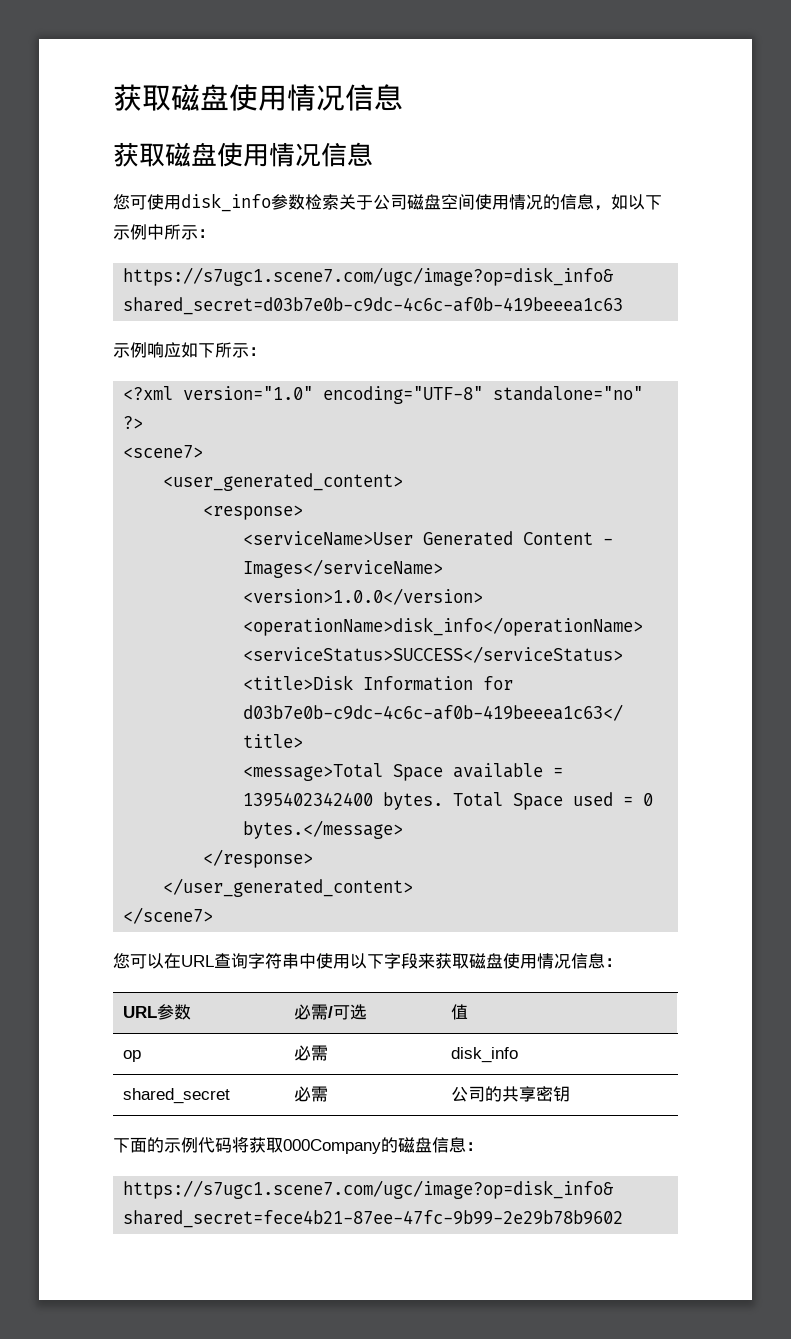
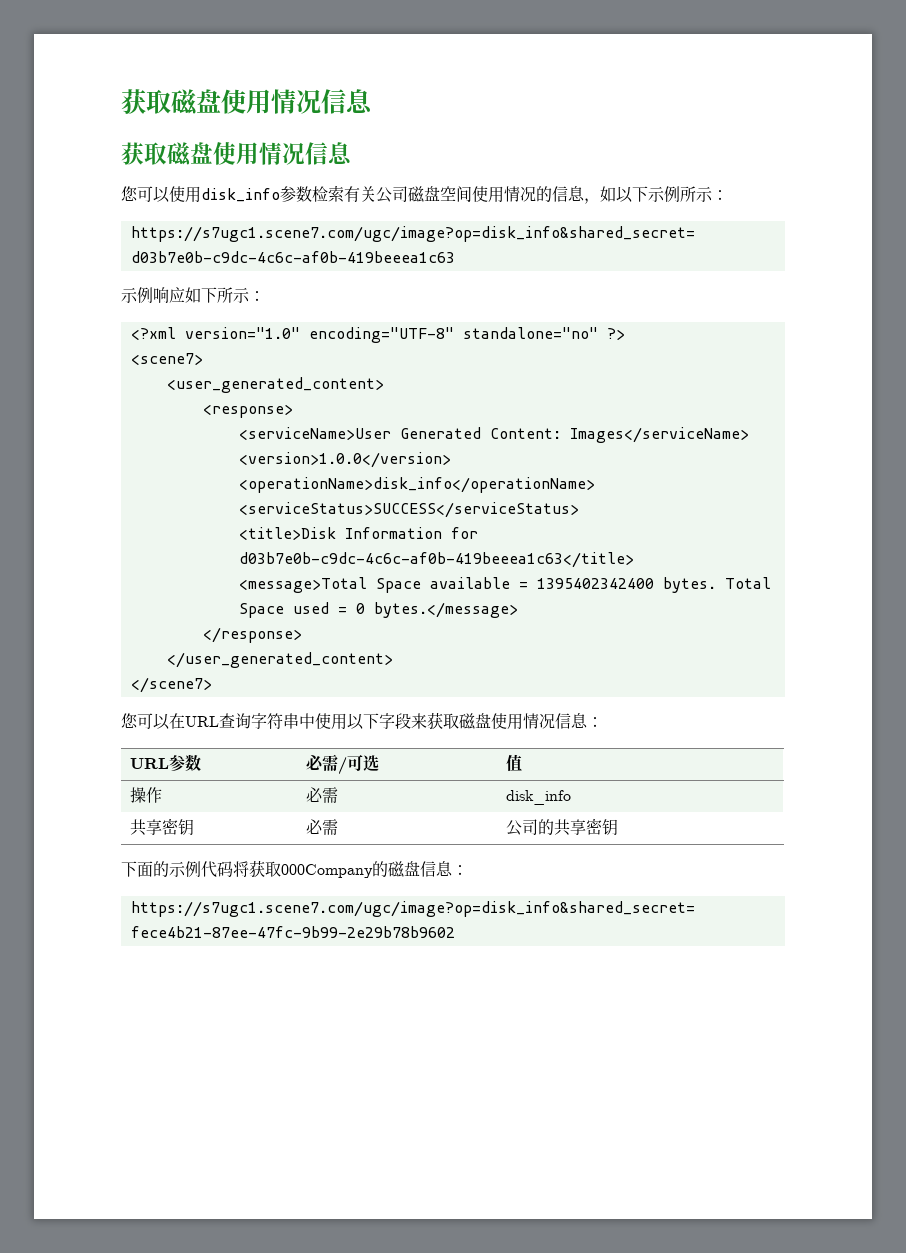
- 您可使用disk_info参数检索关于公司磁盘空间使用情况的信息，如以下示例中所示：
+ 您可以使用disk_info参数检索有关公司磁盘空间使用情况的信息，如以下示例所示：
- <serviceName>User Generated Content - Images</serviceName>
+ <serviceName>User Generated Content: Images</serviceName>
- op | 必需 | disk_info
+ 操作 | 必需 | disk_info
- shared_secret | 必需 | 公司的共享密钥
+ 共享密钥 | 必需 | 公司的共享密钥

